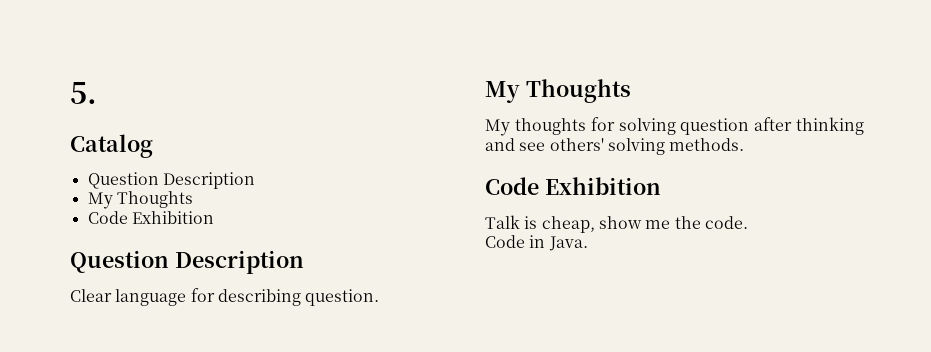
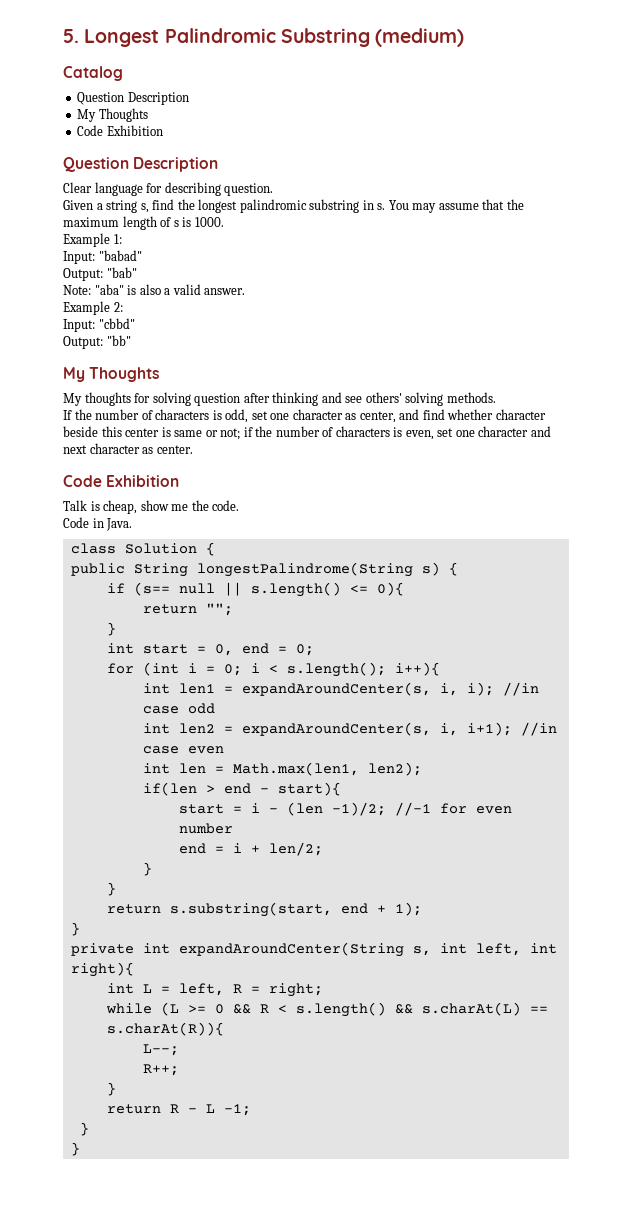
- 5.
+ 5. Longest Palindromic Substring (medium)
+ Given a string s, find the longest palindromic substring in s. You may assume that the maximum length of s is 1000.
+ Example 1:
+ Input: "babad"
+ Output: "bab"
+ Note: "aba" is also a valid answer.
+ Example 2:
+ Input: "cbbd"
+ Output: "bb"
+ If the number of characters is odd, set one character as center, and find whether character beside this center is same or not; if the number of characters is even, set one character and next character as center.
+ class Solution {
+ public String longestPalindrome(String s) {
+ if (s== null || s.length() <= 0){
+ return "";
+ }
+ int start = 0, end = 0;
+ for (int i = 0; i < s.length(); i++){
+ int len1 = expandAroundCenter(s, i, i); //in case odd
+ int len2 = expandAroundCenter(s, i, i+1); //in case even
+ int len = Math.max(len1, len2);
+ if(len > end - start){
+ start = i - (len -1)/2; //-1 for even number
+ end = i + len/2;
+ }
+ }
+ return s.substring(start, end + 1);
+ }
+ private int expandAroundCenter(String s, int left, int right){
+ int L = left, R = right;
+ while (L >= 0 && R < s.length() && s.charAt(L) == s.charAt(R)){
+ L--;
+ R++;
+ }
+ return R - L -1;
+ }
+ }

